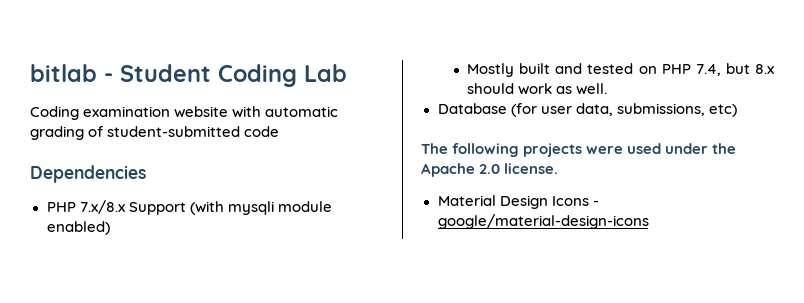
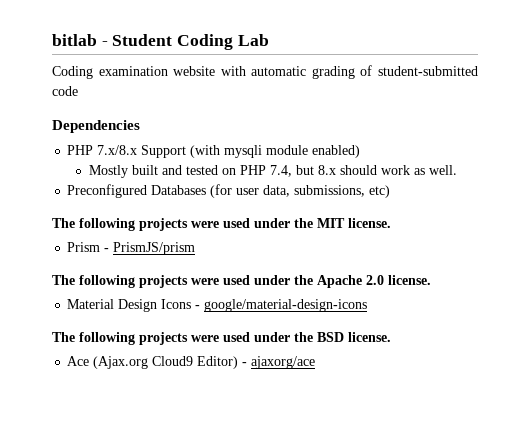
- Database (for user data, submissions, etc)
+ Preconfigured Databases (for user data, submissions, etc)
+ The following projects were used under the MIT license.
+ Prism - PrismJS/prism
+ The following projects were used under the BSD license.
+ Ace (Ajax.org Cloud9 Editor) - ajaxorg/ace

